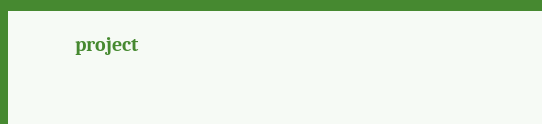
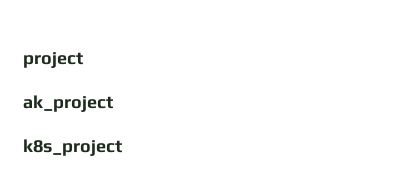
+ ak_project
+ k8s_project

